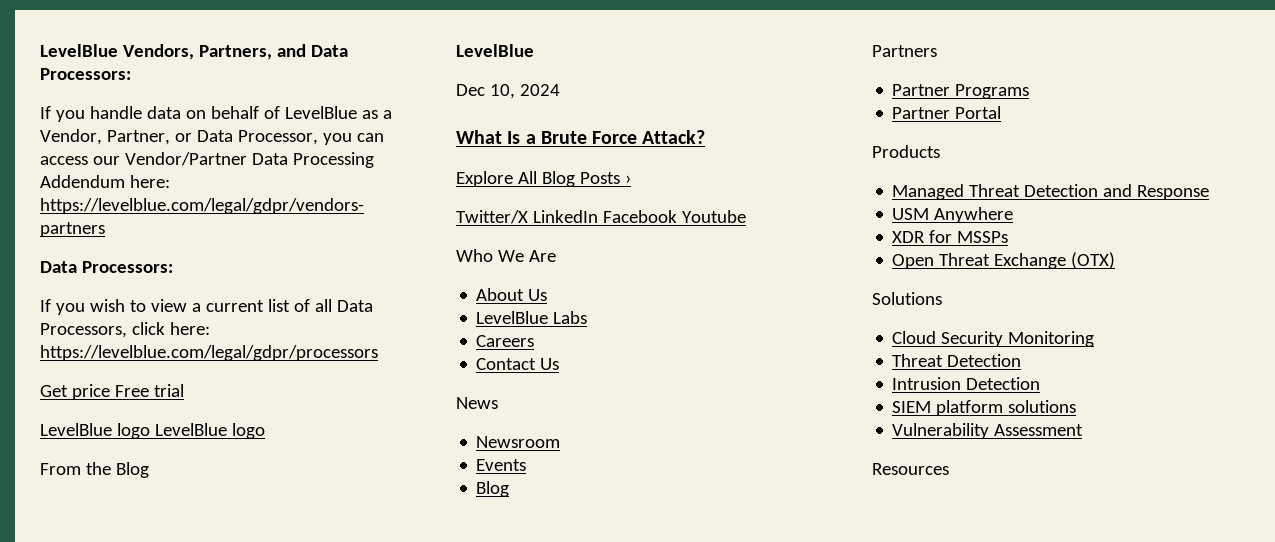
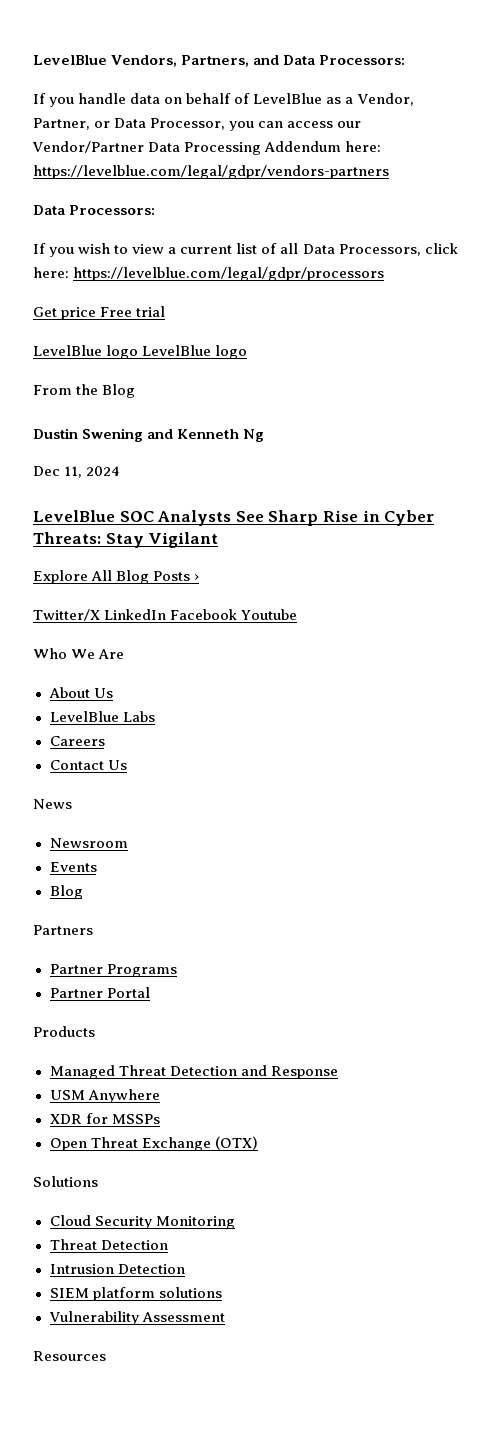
  From the Blog
- LevelBlue
+ Dustin Swening and Kenneth Ng
- Dec 10, 2024
+ Dec 11, 2024
- What Is a Brute Force Attack?
+ LevelBlue SOC Analysts See Sharp Rise in Cyber Threats: Stay Vigilant

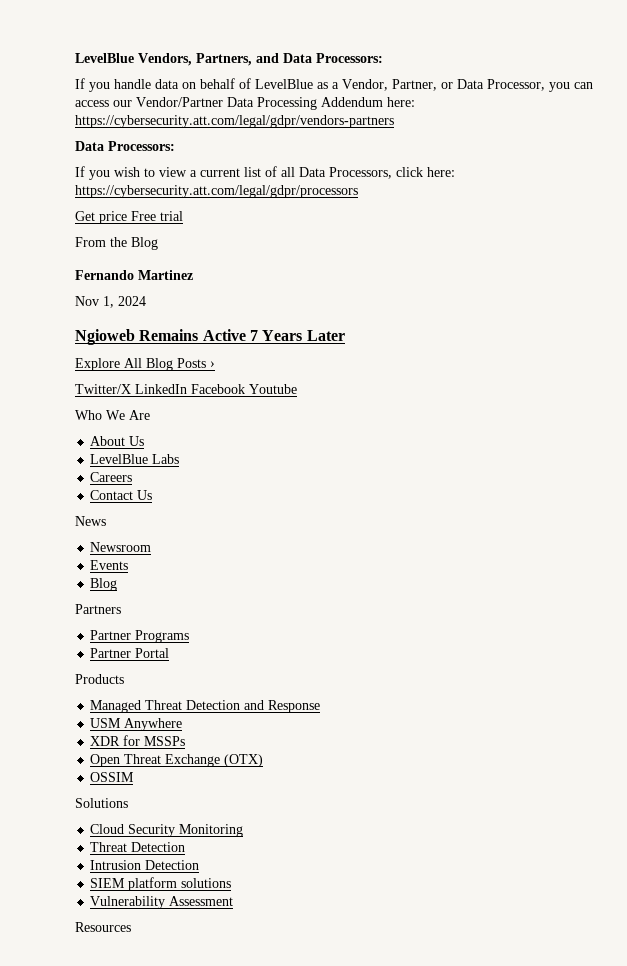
- If you handle data on behalf of LevelBlue as a Vendor, Partner, or Data Processor, you can access our Vendor/Partner Data Processing Addendum here: https://levelblue.com/legal/gdpr/vendors-partners
+ If you handle data on behalf of LevelBlue as a Vendor, Partner, or Data Processor, you can access our Vendor/Partner Data Processing Addendum here: https://cybersecurity.att.com/legal/gdpr/vendors-partners
- If you wish to view a current list of all Data Processors, click here: https://levelblue.com/legal/gdpr/processors
+ If you wish to view a current list of all Data Processors, click here: https://cybersecurity.att.com/legal/gdpr/processors
- LevelBlue logo LevelBlue logo
- Dustin Swening and Kenneth Ng
- Dec 11, 2024
- LevelBlue SOC Analysts See Sharp Rise in Cyber Threats: Stay Vigilant
+ Fernando Martinez
+ Nov 1, 2024
+ Ngioweb Remains Active 7 Years Later
+ OSSIM

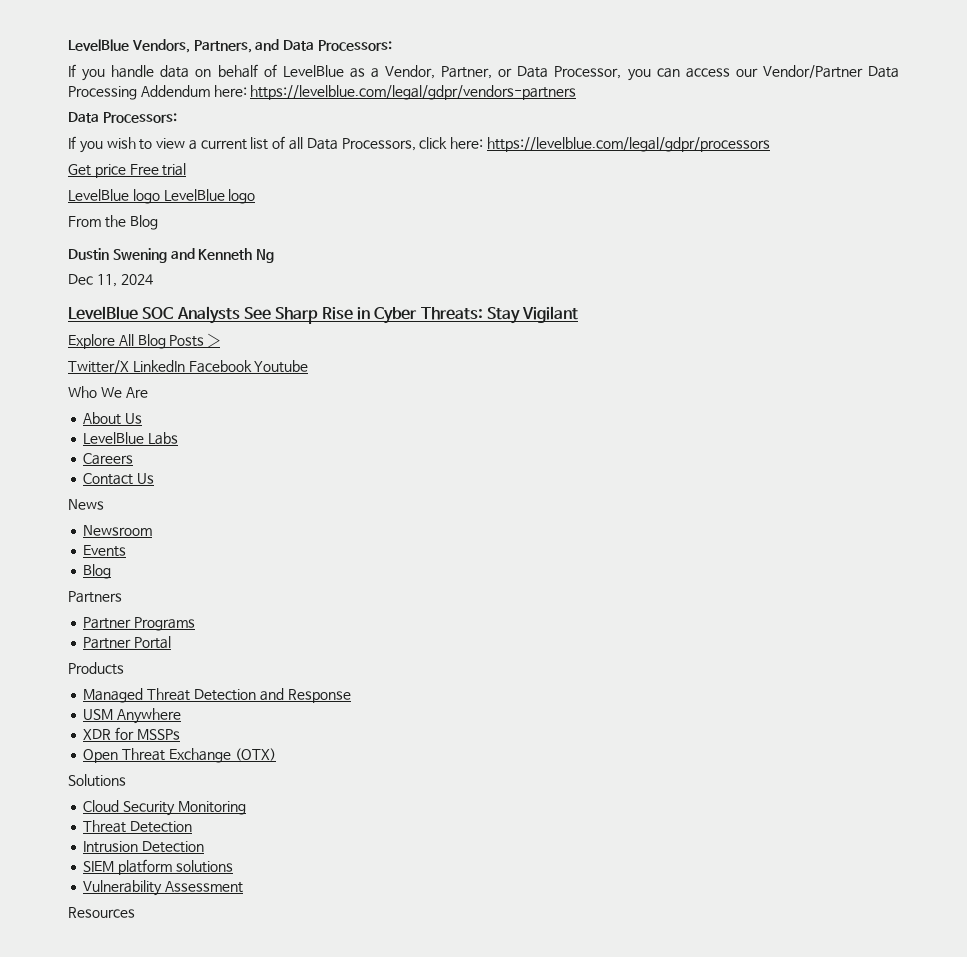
- If you handle data on behalf of LevelBlue as a Vendor, Partner, or Data Processor, you can access our Vendor/Partner Data Processing Addendum here: https://cybersecurity.att.com/legal/gdpr/vendors-partners
+ If you handle data on behalf of LevelBlue as a Vendor, Partner, or Data Processor, you can access our Vendor/Partner Data Processing Addendum here: https://levelblue.com/legal/gdpr/vendors-partners
- If you wish to view a current list of all Data Processors, click here: https://cybersecurity.att.com/legal/gdpr/processors
+ If you wish to view a current list of all Data Processors, click here: https://levelblue.com/legal/gdpr/processors
+ LevelBlue logo LevelBlue logo
- Fernando Martinez
- Nov 1, 2024
- Ngioweb Remains Active 7 Years Later
+ Dustin Swening and Kenneth Ng
+ Dec 11, 2024
+ LevelBlue SOC Analysts See Sharp Rise in Cyber Threats: Stay Vigilant
- OSSIM

